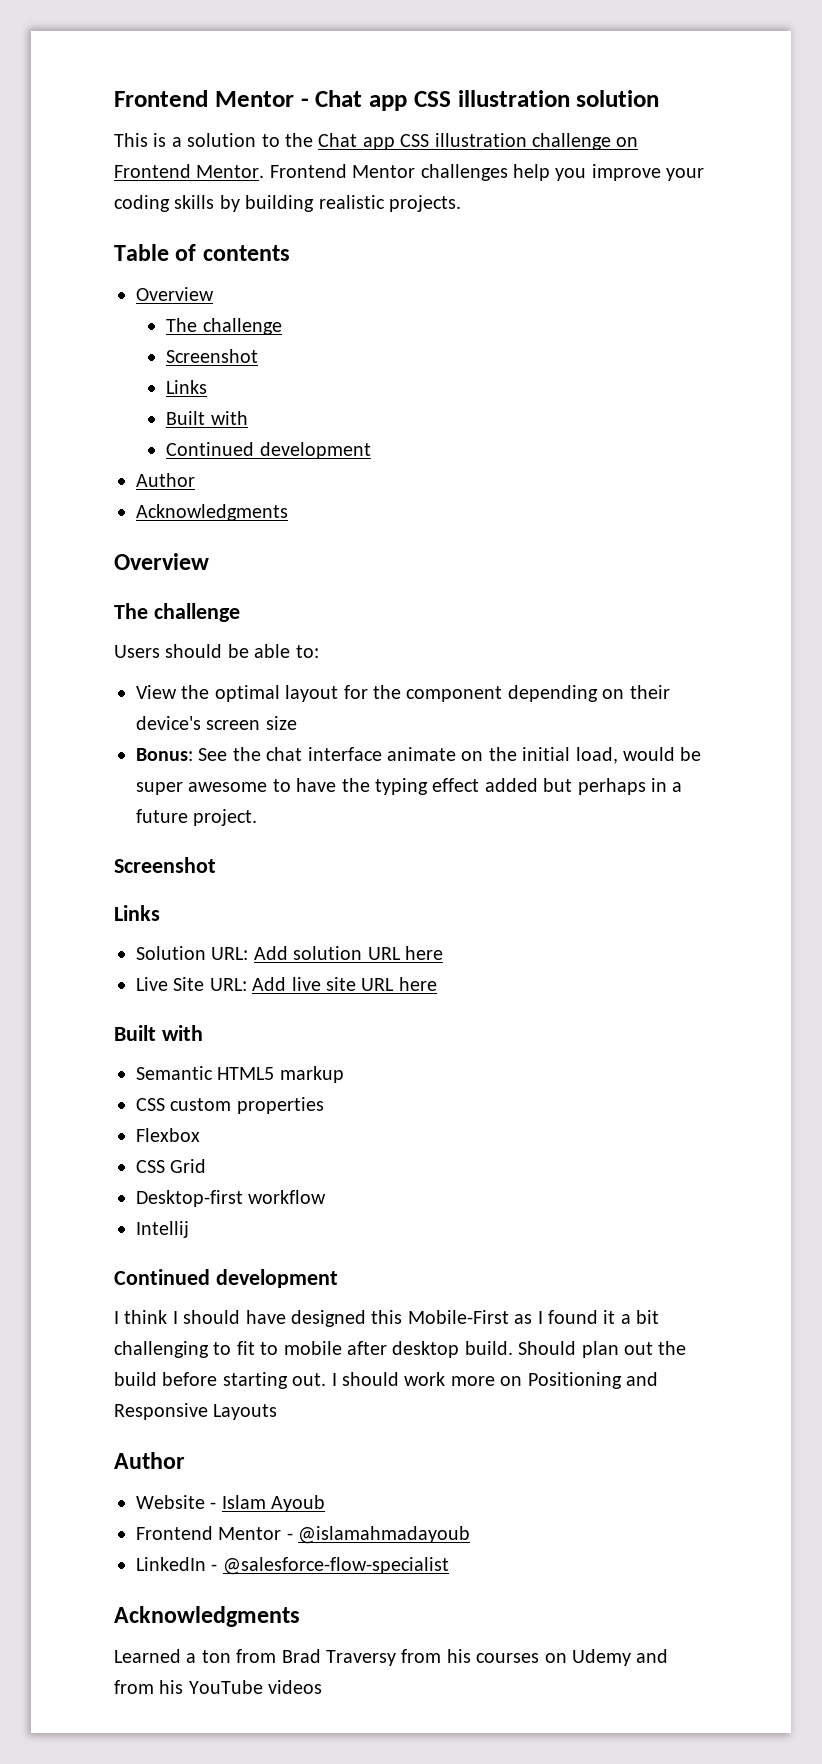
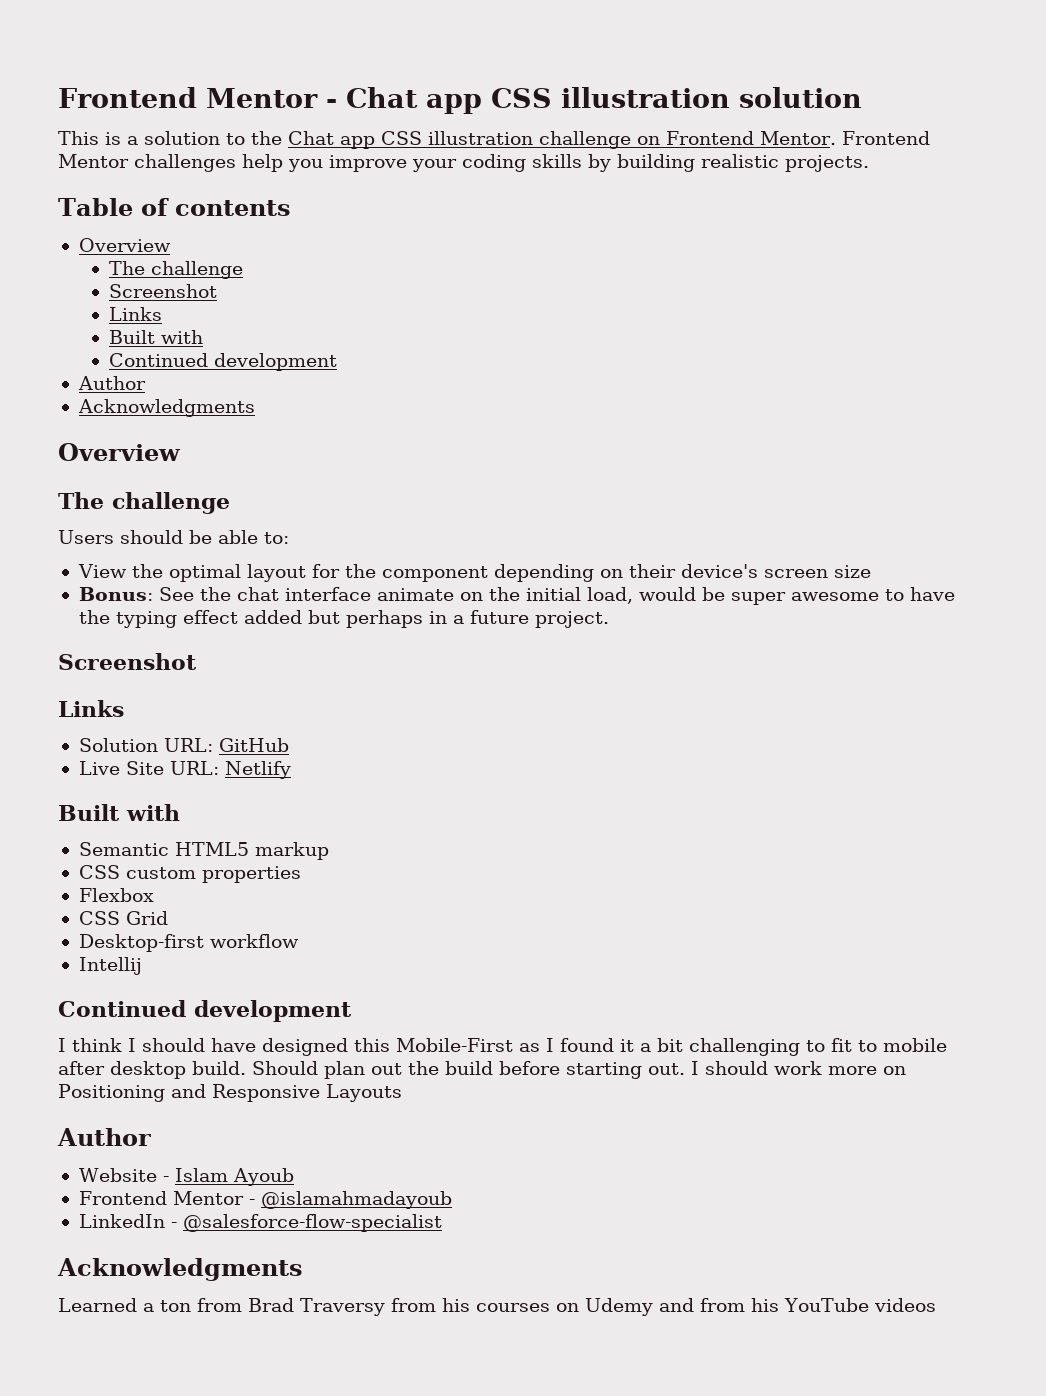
- Solution URL: Add solution URL here
+ Solution URL: GitHub
- Live Site URL: Add live site URL here
+ Live Site URL: Netlify

